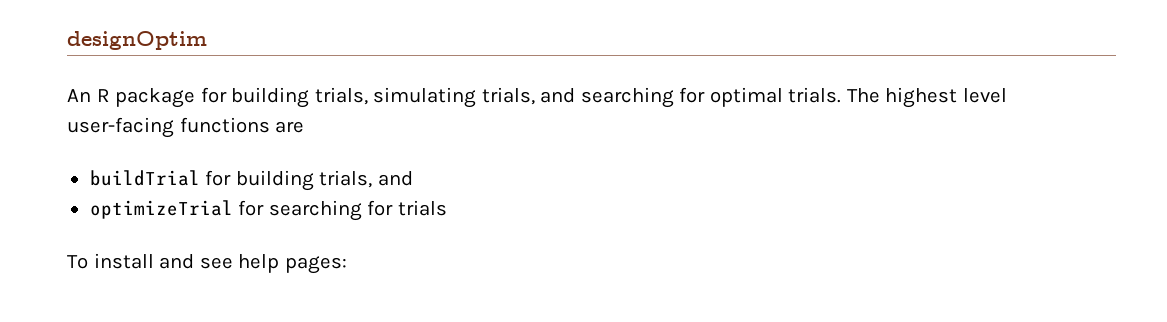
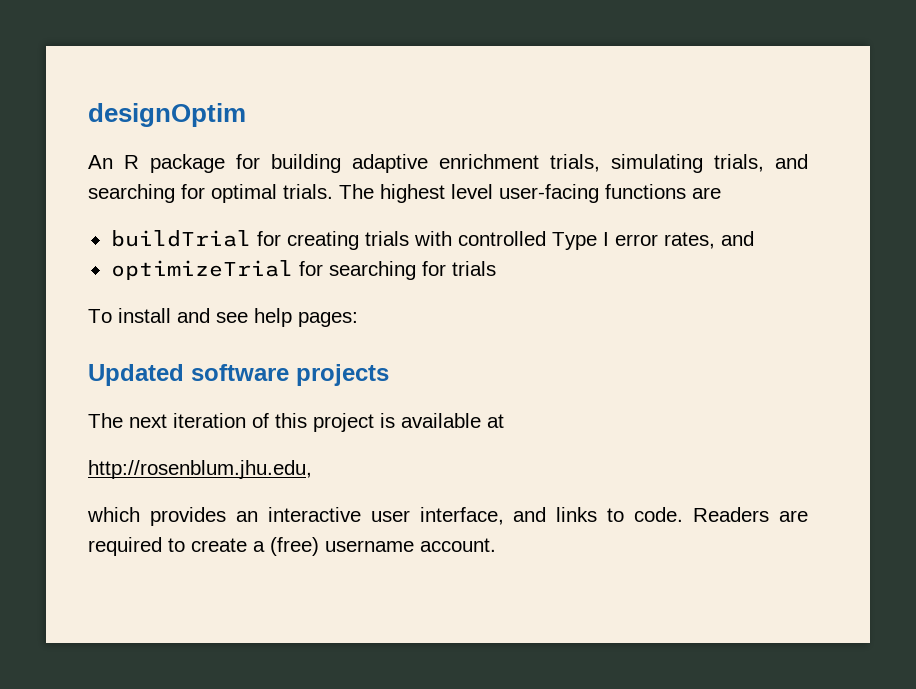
- An R package for building trials, simulating trials, and searching for optimal trials.
+ An R package for building adaptive enrichment trials, simulating trials, and searching for optimal trials.
- buildTrial for building trials, and
+ buildTrial for creating trials with controlled Type I error rates, and
+ Updated software projects
+ The next iteration of this project is available at
+ http://rosenblum.jhu.edu,
+ which provides an interactive user interface, and links to code. Readers are required to create a (free) username account.

